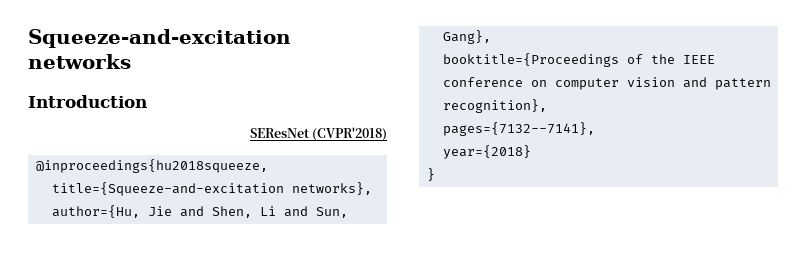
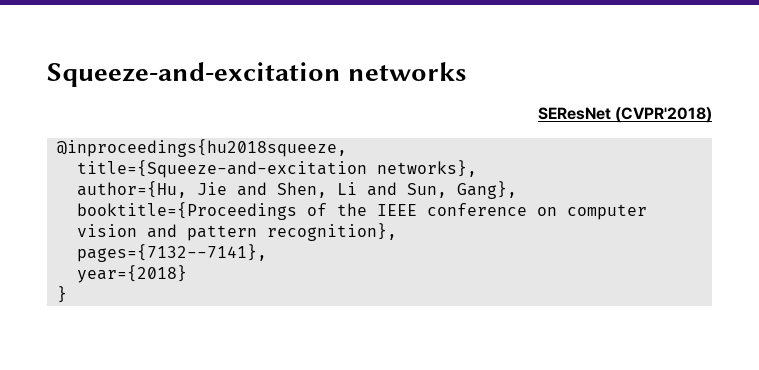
- Introduction

